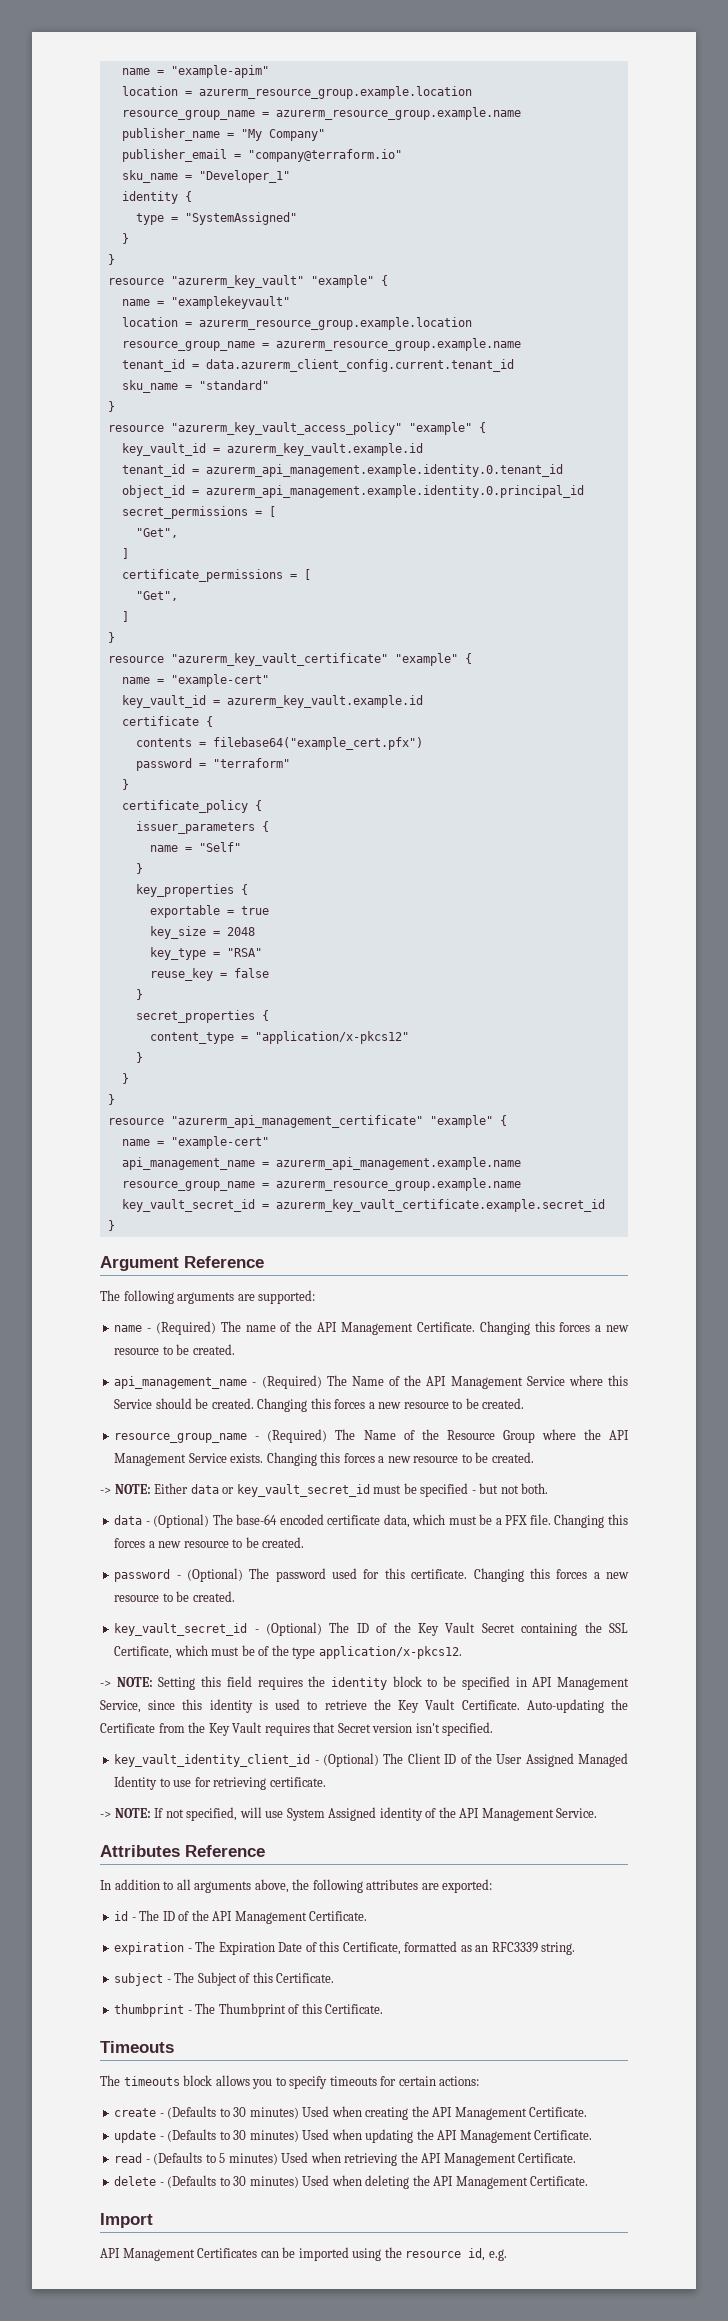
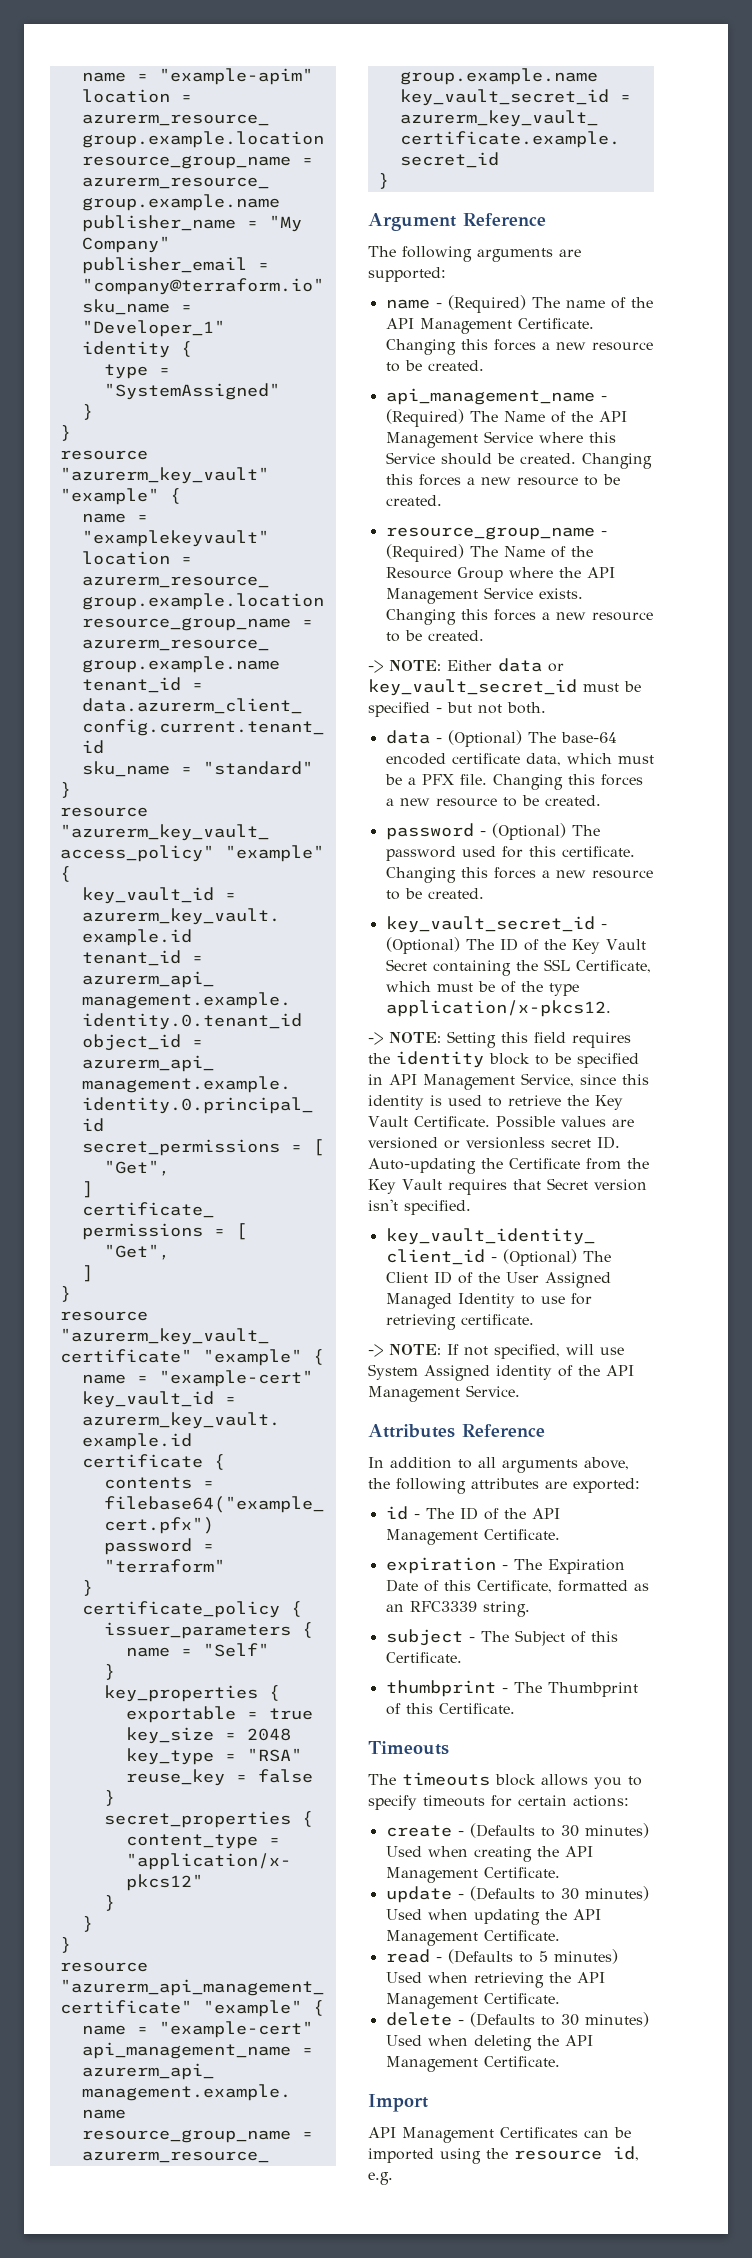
- Auto-updating the Certificate from the Key Vault requires that Secret version isn't specified.
+ Possible values are versioned or versionless secret ID. Auto-updating the Certificate from the Key Vault requires that Secret version isn't specified.

